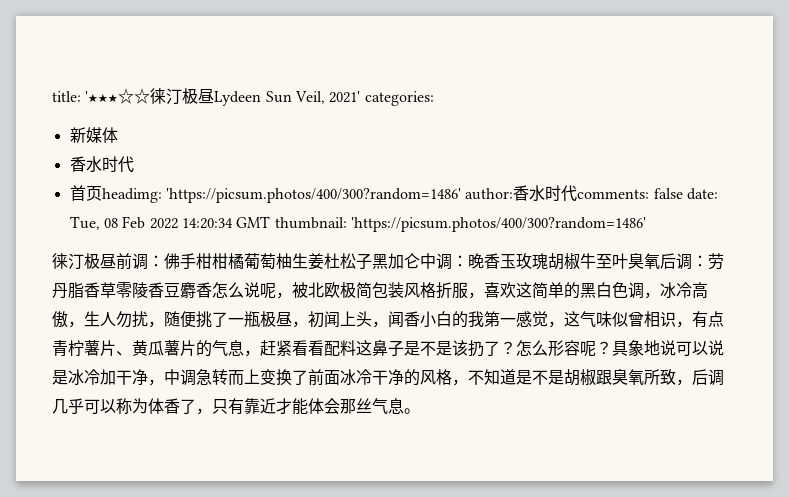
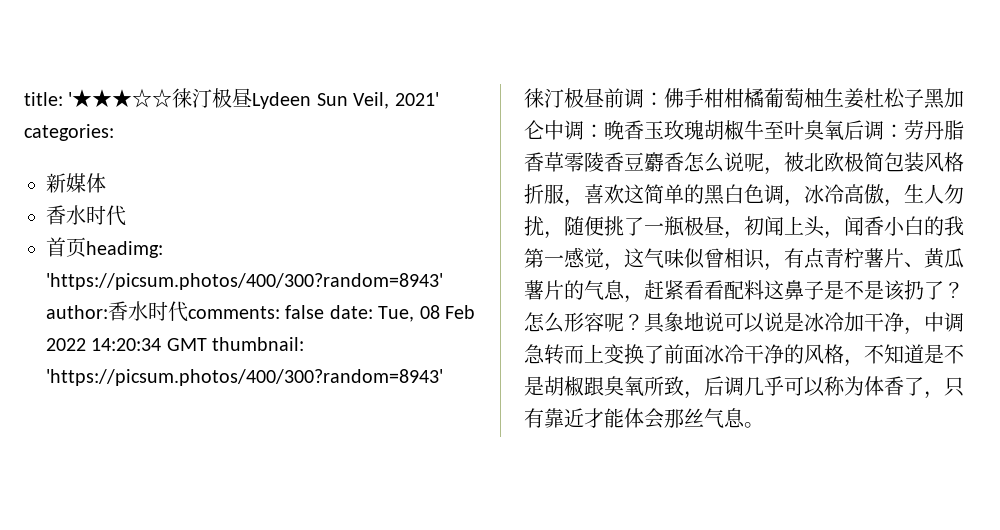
- 首页headimg: 'https://picsum.photos/400/300?random=1486' author:香水时代comments: false date: Tue, 08 Feb 2022 14:20:34 GMT thumbnail: 'https://picsum.photos/400/300?random=1486'
+ 首页headimg: 'https://picsum.photos/400/300?random=8943' author:香水时代comments: false date: Tue, 08 Feb 2022 14:20:34 GMT thumbnail: 'https://picsum.photos/400/300?random=8943'

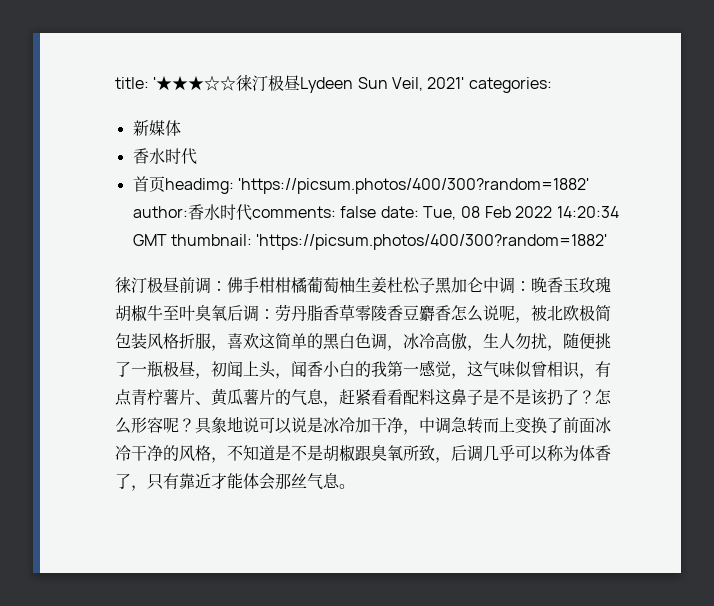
- 首页headimg: 'https://picsum.photos/400/300?random=8943' author:香水时代comments: false date: Tue, 08 Feb 2022 14:20:34 GMT thumbnail: 'https://picsum.photos/400/300?random=8943'
+ 首页headimg: 'https://picsum.photos/400/300?random=1882' author:香水时代comments: false date: Tue, 08 Feb 2022 14:20:34 GMT thumbnail: 'https://picsum.photos/400/300?random=1882'

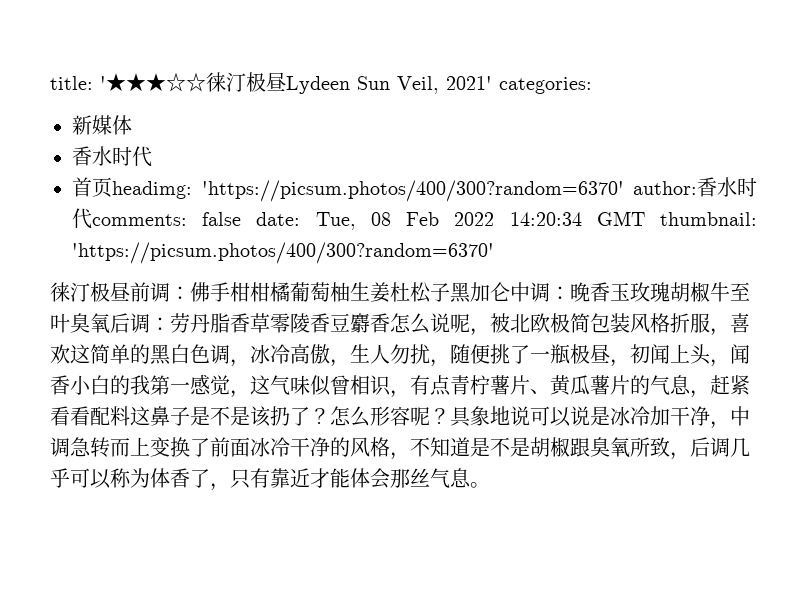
- 首页headimg: 'https://picsum.photos/400/300?random=1882' author:香水时代comments: false date: Tue, 08 Feb 2022 14:20:34 GMT thumbnail: 'https://picsum.photos/400/300?random=1882'
+ 首页headimg: 'https://picsum.photos/400/300?random=6370' author:香水时代comments: false date: Tue, 08 Feb 2022 14:20:34 GMT thumbnail: 'https://picsum.photos/400/300?random=6370'

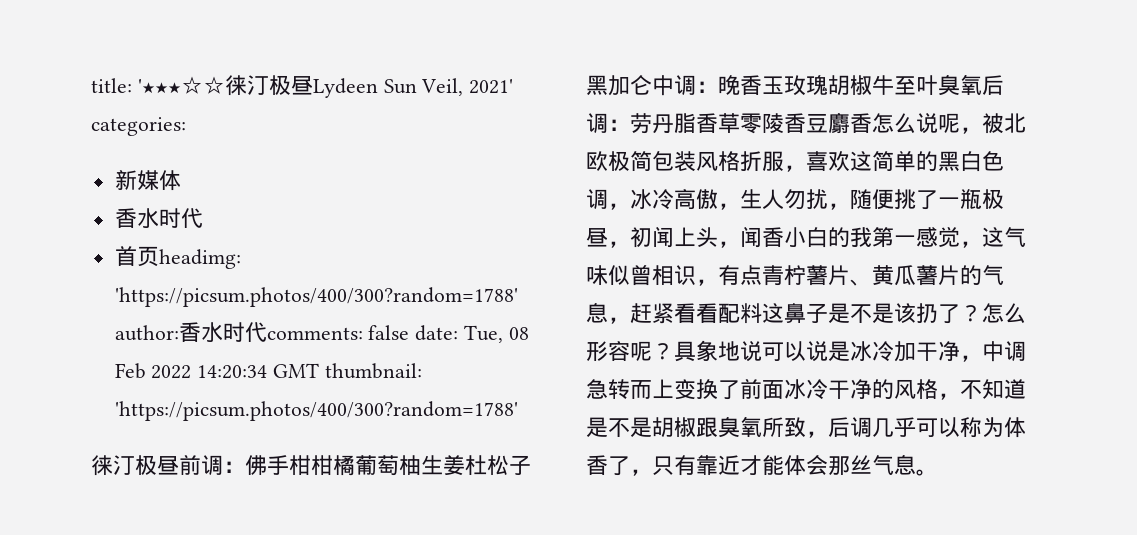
- 首页headimg: 'https://picsum.photos/400/300?random=6370' author:香水时代comments: false date: Tue, 08 Feb 2022 14:20:34 GMT thumbnail: 'https://picsum.photos/400/300?random=6370'
+ 首页headimg: 'https://picsum.photos/400/300?random=1788' author:香水时代comments: false date: Tue, 08 Feb 2022 14:20:34 GMT thumbnail: 'https://picsum.photos/400/300?random=1788'

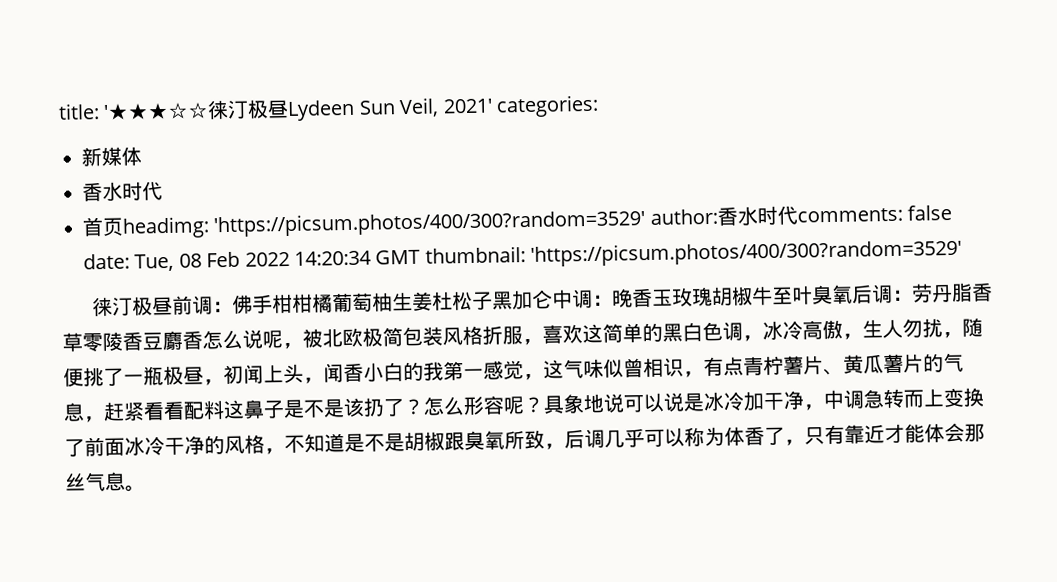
- 首页headimg: 'https://picsum.photos/400/300?random=1788' author:香水时代comments: false date: Tue, 08 Feb 2022 14:20:34 GMT thumbnail: 'https://picsum.photos/400/300?random=1788'
+ 首页headimg: 'https://picsum.photos/400/300?random=3529' author:香水时代comments: false date: Tue, 08 Feb 2022 14:20:34 GMT thumbnail: 'https://picsum.photos/400/300?random=3529'

